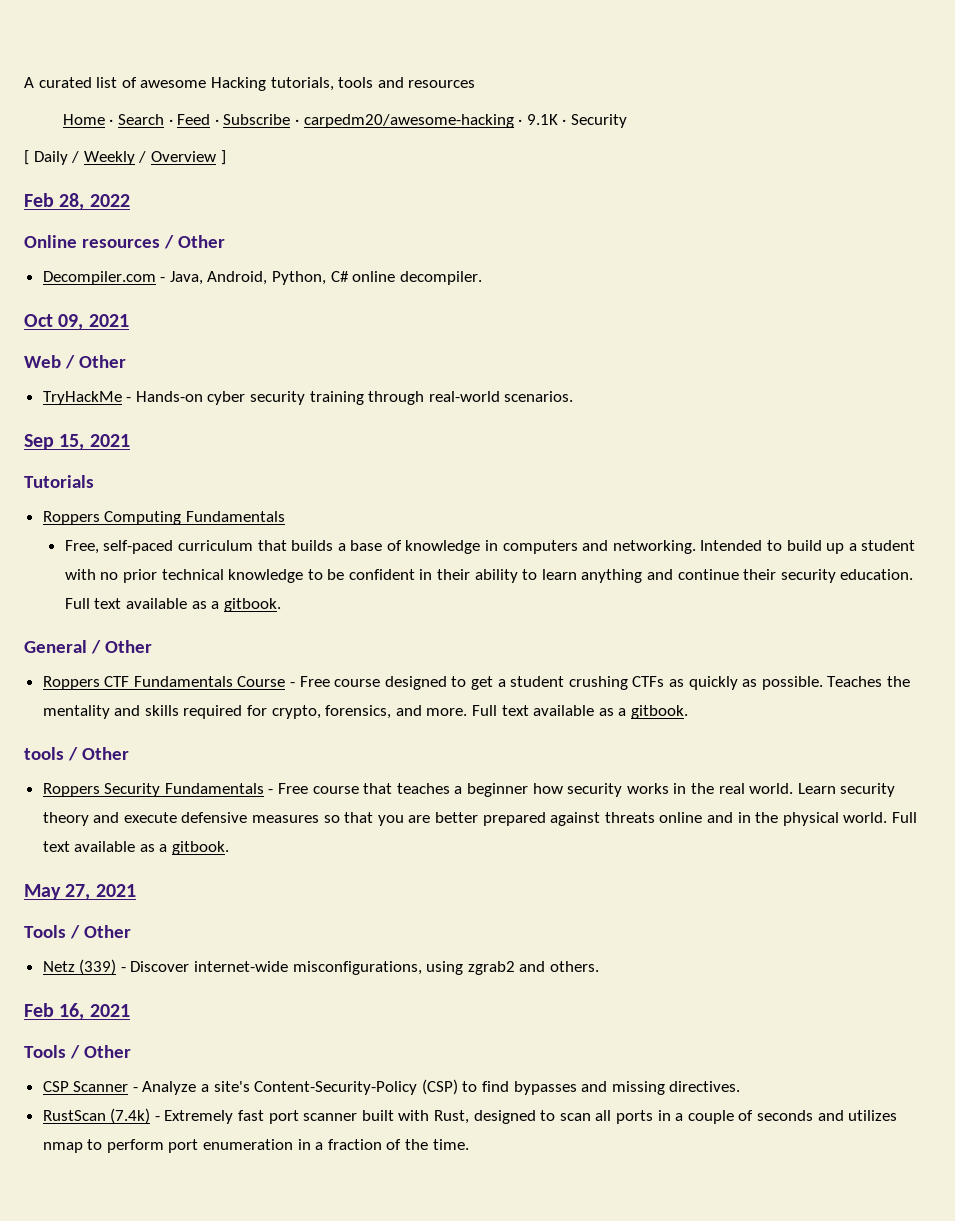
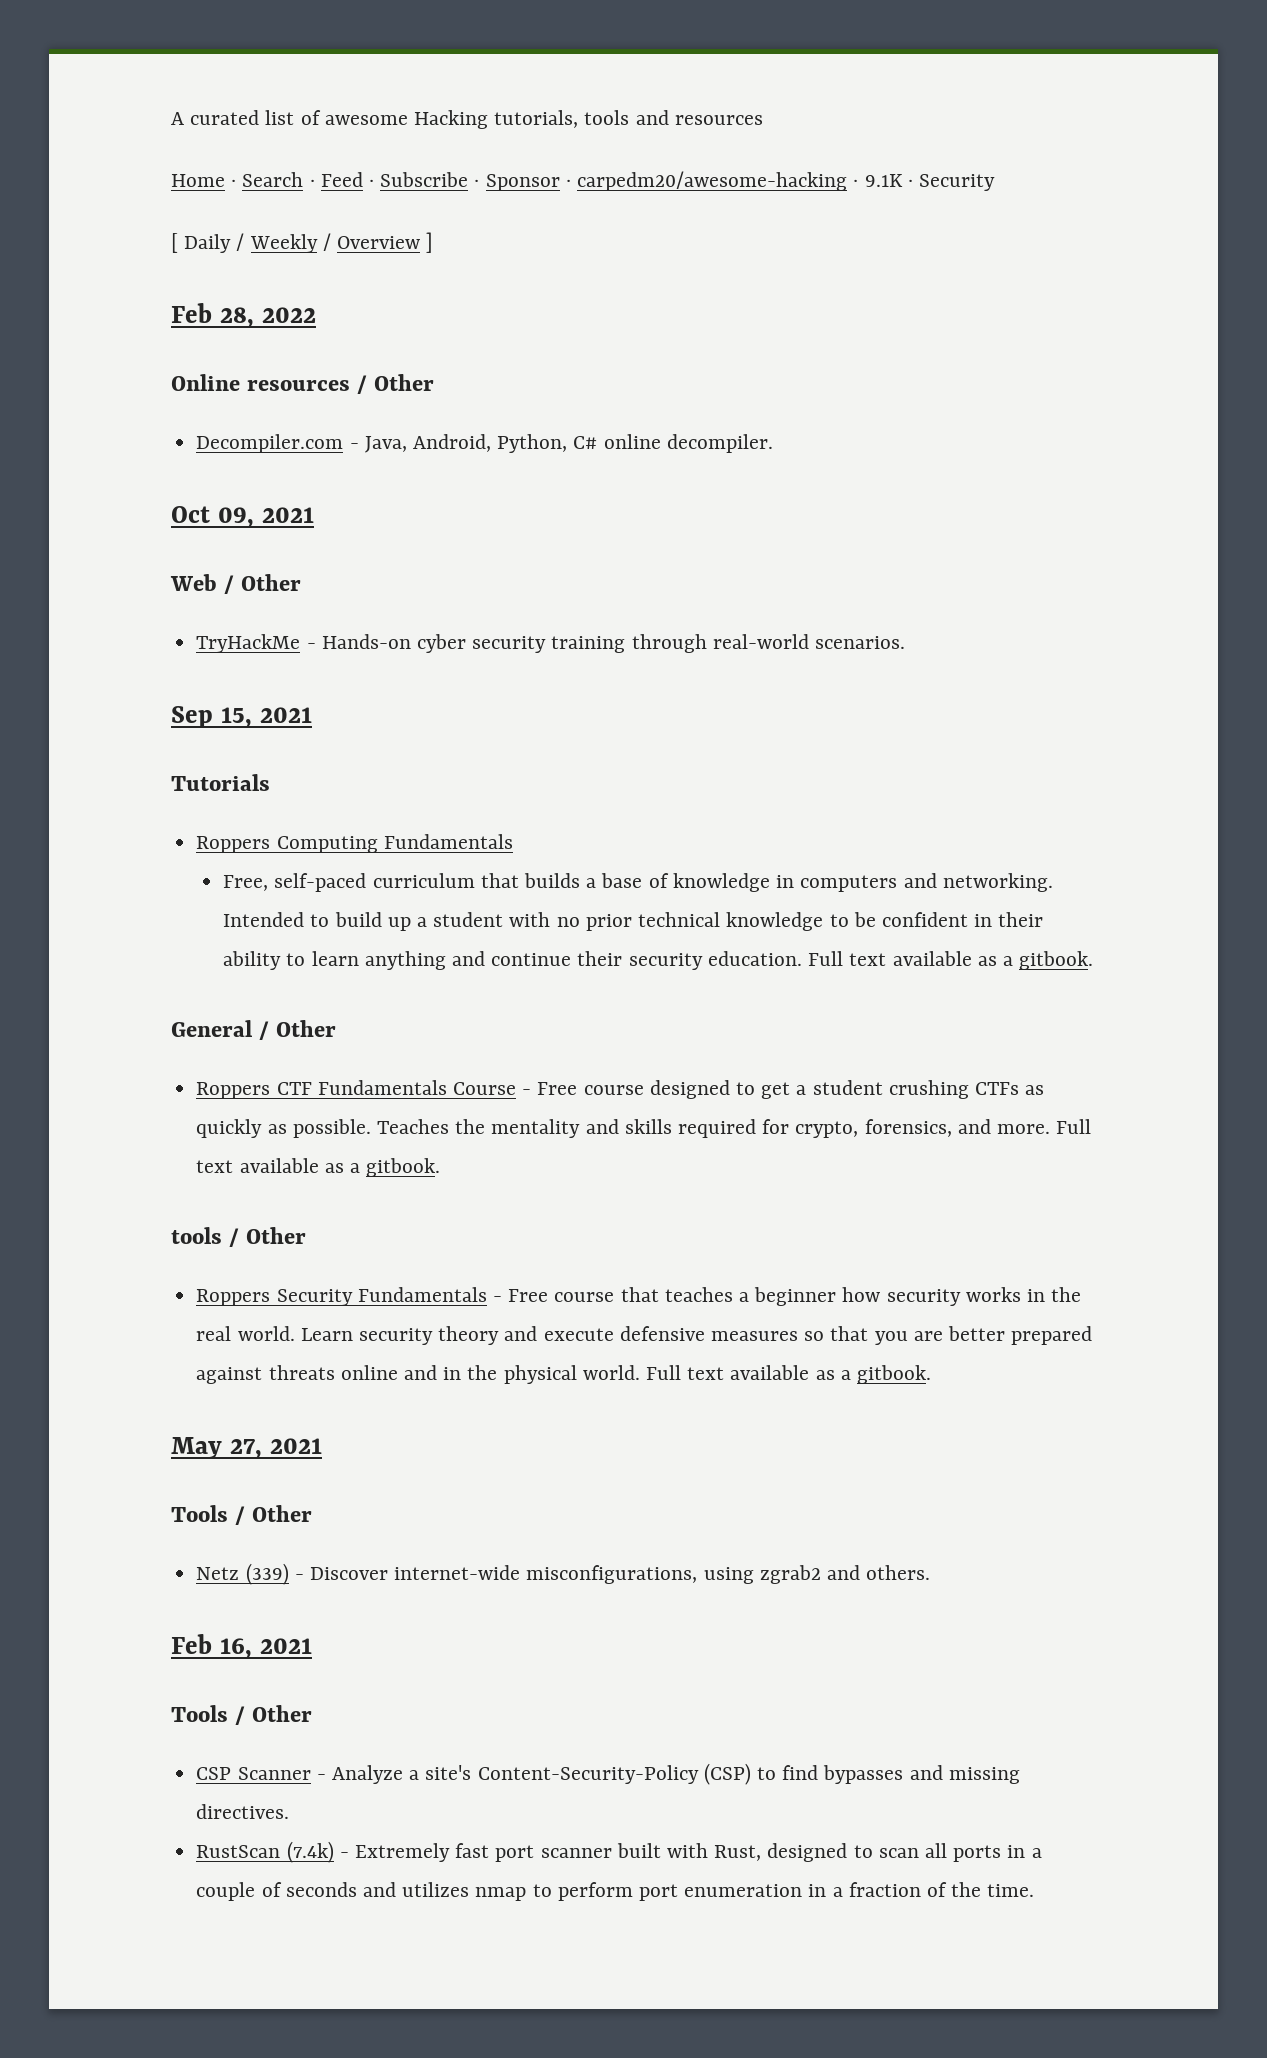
- Home · Search · Feed · Subscribe · carpedm20/awesome-hacking · 9.1K · Security
+ Home · Search · Feed · Subscribe · Sponsor · carpedm20/awesome-hacking · 9.1K · Security

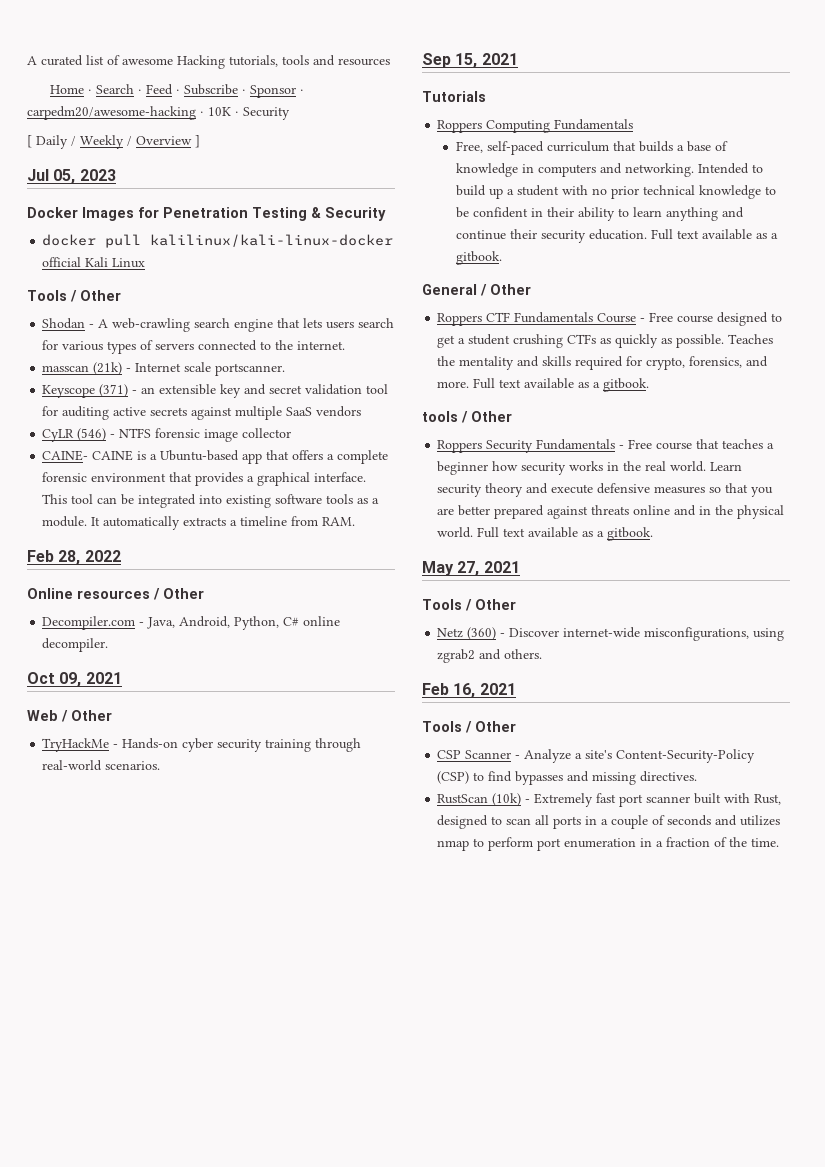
- Home · Search · Feed · Subscribe · Sponsor · carpedm20/awesome-hacking · 9.1K · Security
+ Home · Search · Feed · Subscribe · Sponsor · carpedm20/awesome-hacking · 10K · Security
+ Jul 05, 2023
+ Docker Images for Penetration Testing & Security
+ docker pull kalilinux/kali-linux-docker official Kali Linux
+ Tools / Other
+ Shodan - A web-crawling search engine that lets users search for various types of servers connected to the internet.
+ masscan (21k) - Internet scale portscanner.
+ Keyscope (371) - an extensible key and secret validation tool for auditing active secrets against multiple SaaS vendors
+ CyLR (546) - NTFS forensic image collector
+ CAINE- CAINE is a Ubuntu-based app that offers a complete forensic environment that provides a graphical interface. This tool can be integrated into existing software tools as a module. It automatically extracts a timeline from RAM.
- Netz (339) - Discover internet-wide misconfigurations, using zgrab2 and others.
+ Netz (360) - Discover internet-wide misconfigurations, using zgrab2 and others.
- RustScan (7.4k) - Extremely fast port scanner built with Rust, designed to scan all ports in a couple of seconds and utilizes nmap to perform port enumeration in a fraction of the time.
+ RustScan (10k) - Extremely fast port scanner built with Rust, designed to scan all ports in a couple of seconds and utilizes nmap to perform port enumeration in a fraction of the time.

